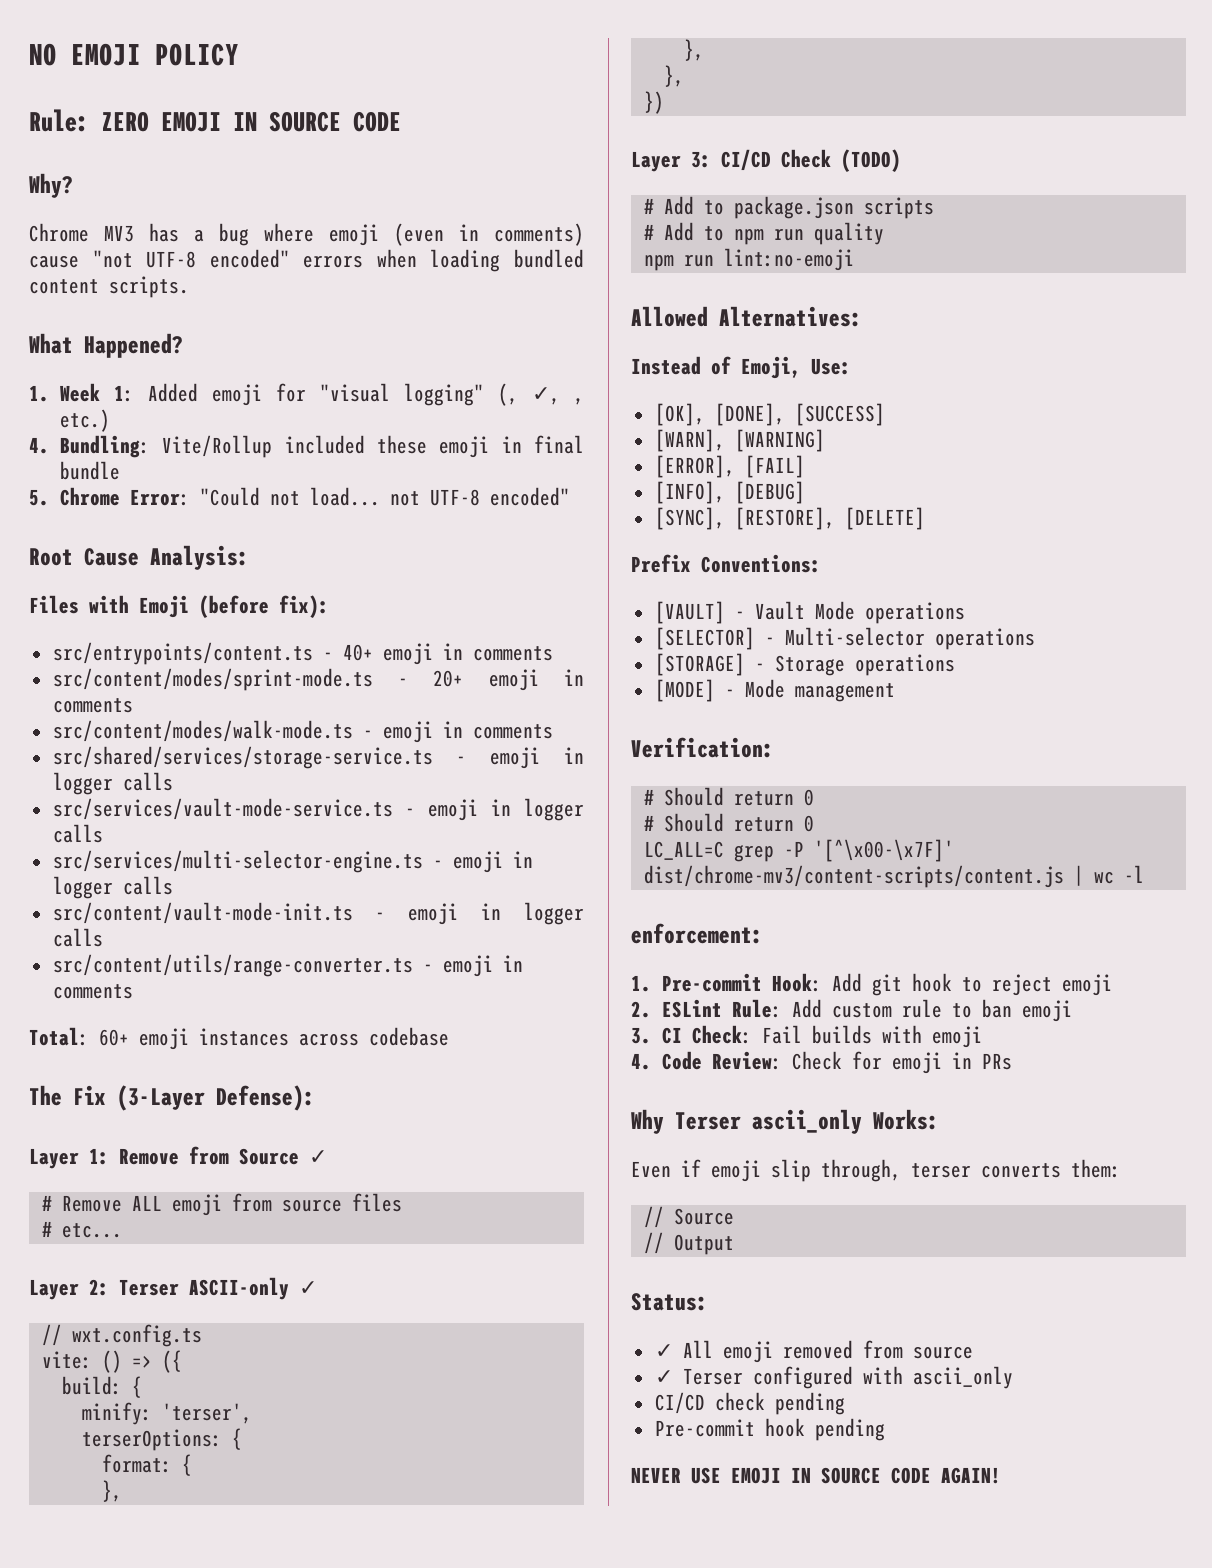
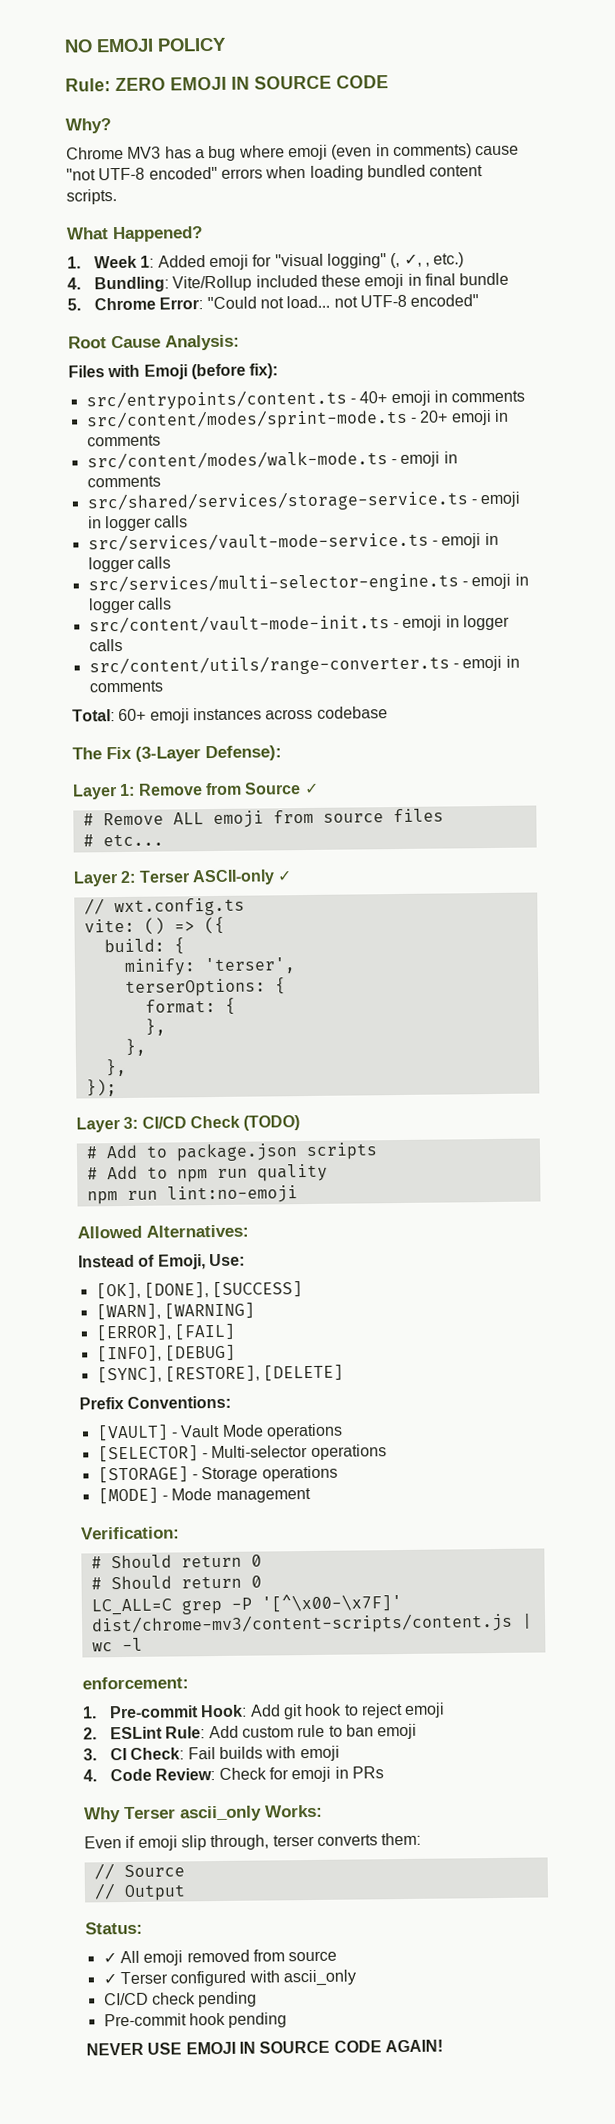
- })
+ });

